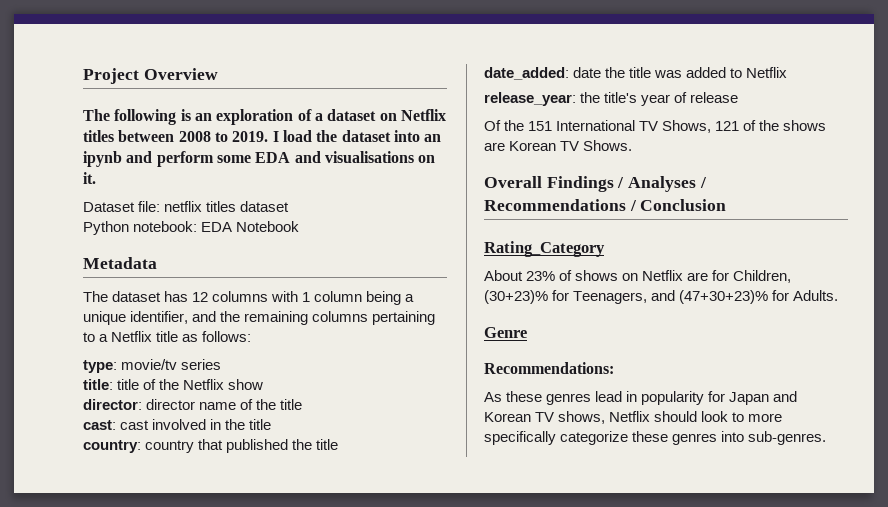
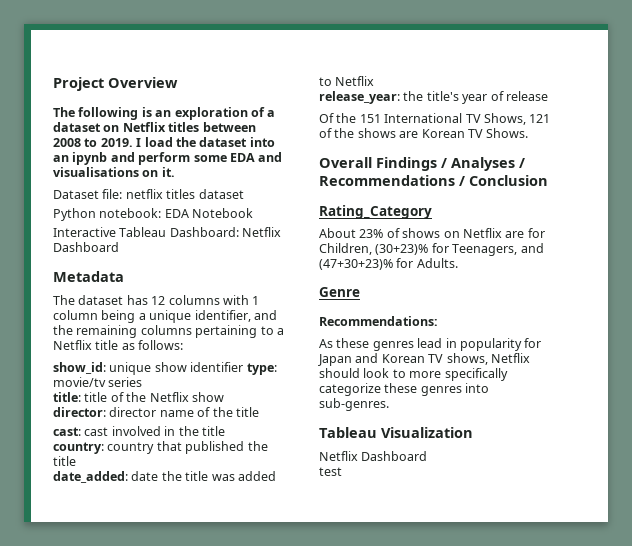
+ Interactive Tableau Dashboard: Netflix Dashboard
- type: movie/tv series
+ show_id: unique show identifier type: movie/tv series
+ Tableau Visualization
+ Netflix Dashboard
+ test

